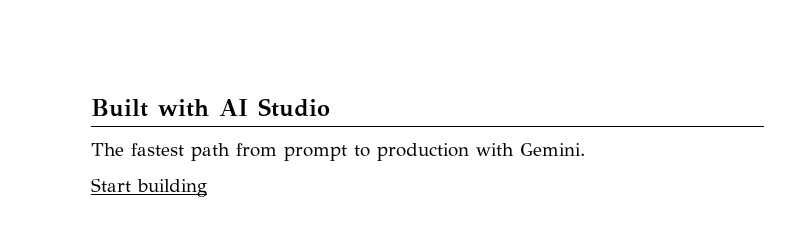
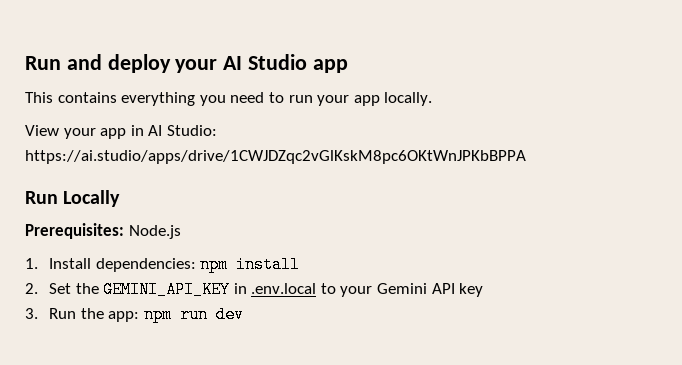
- Built with AI Studio
- The fastest path from prompt to production with Gemini.
- Start building
+ Run and deploy your AI Studio app
+ This contains everything you need to run your app locally.
+ View your app in AI Studio: https://ai.studio/apps/drive/1CWJDZqc2vGlKskM8pc6OKtWnJPKbBPPA
+ Run Locally
+ Prerequisites: Node.js
+ 1. Install dependencies: npm install
+ 2. Set the GEMINI_API_KEY in .env.local to your Gemini API key
+ 3. Run the app: npm run dev

